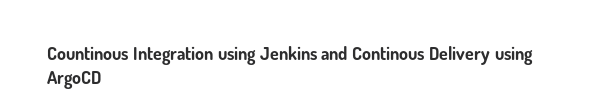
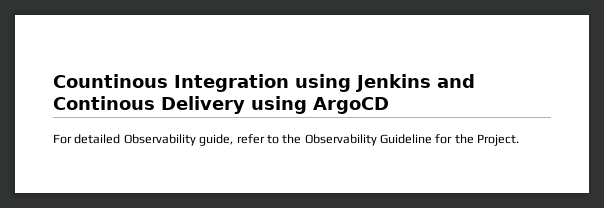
+ For detailed Observability guide, refer to the Observability Guideline for the Project.

